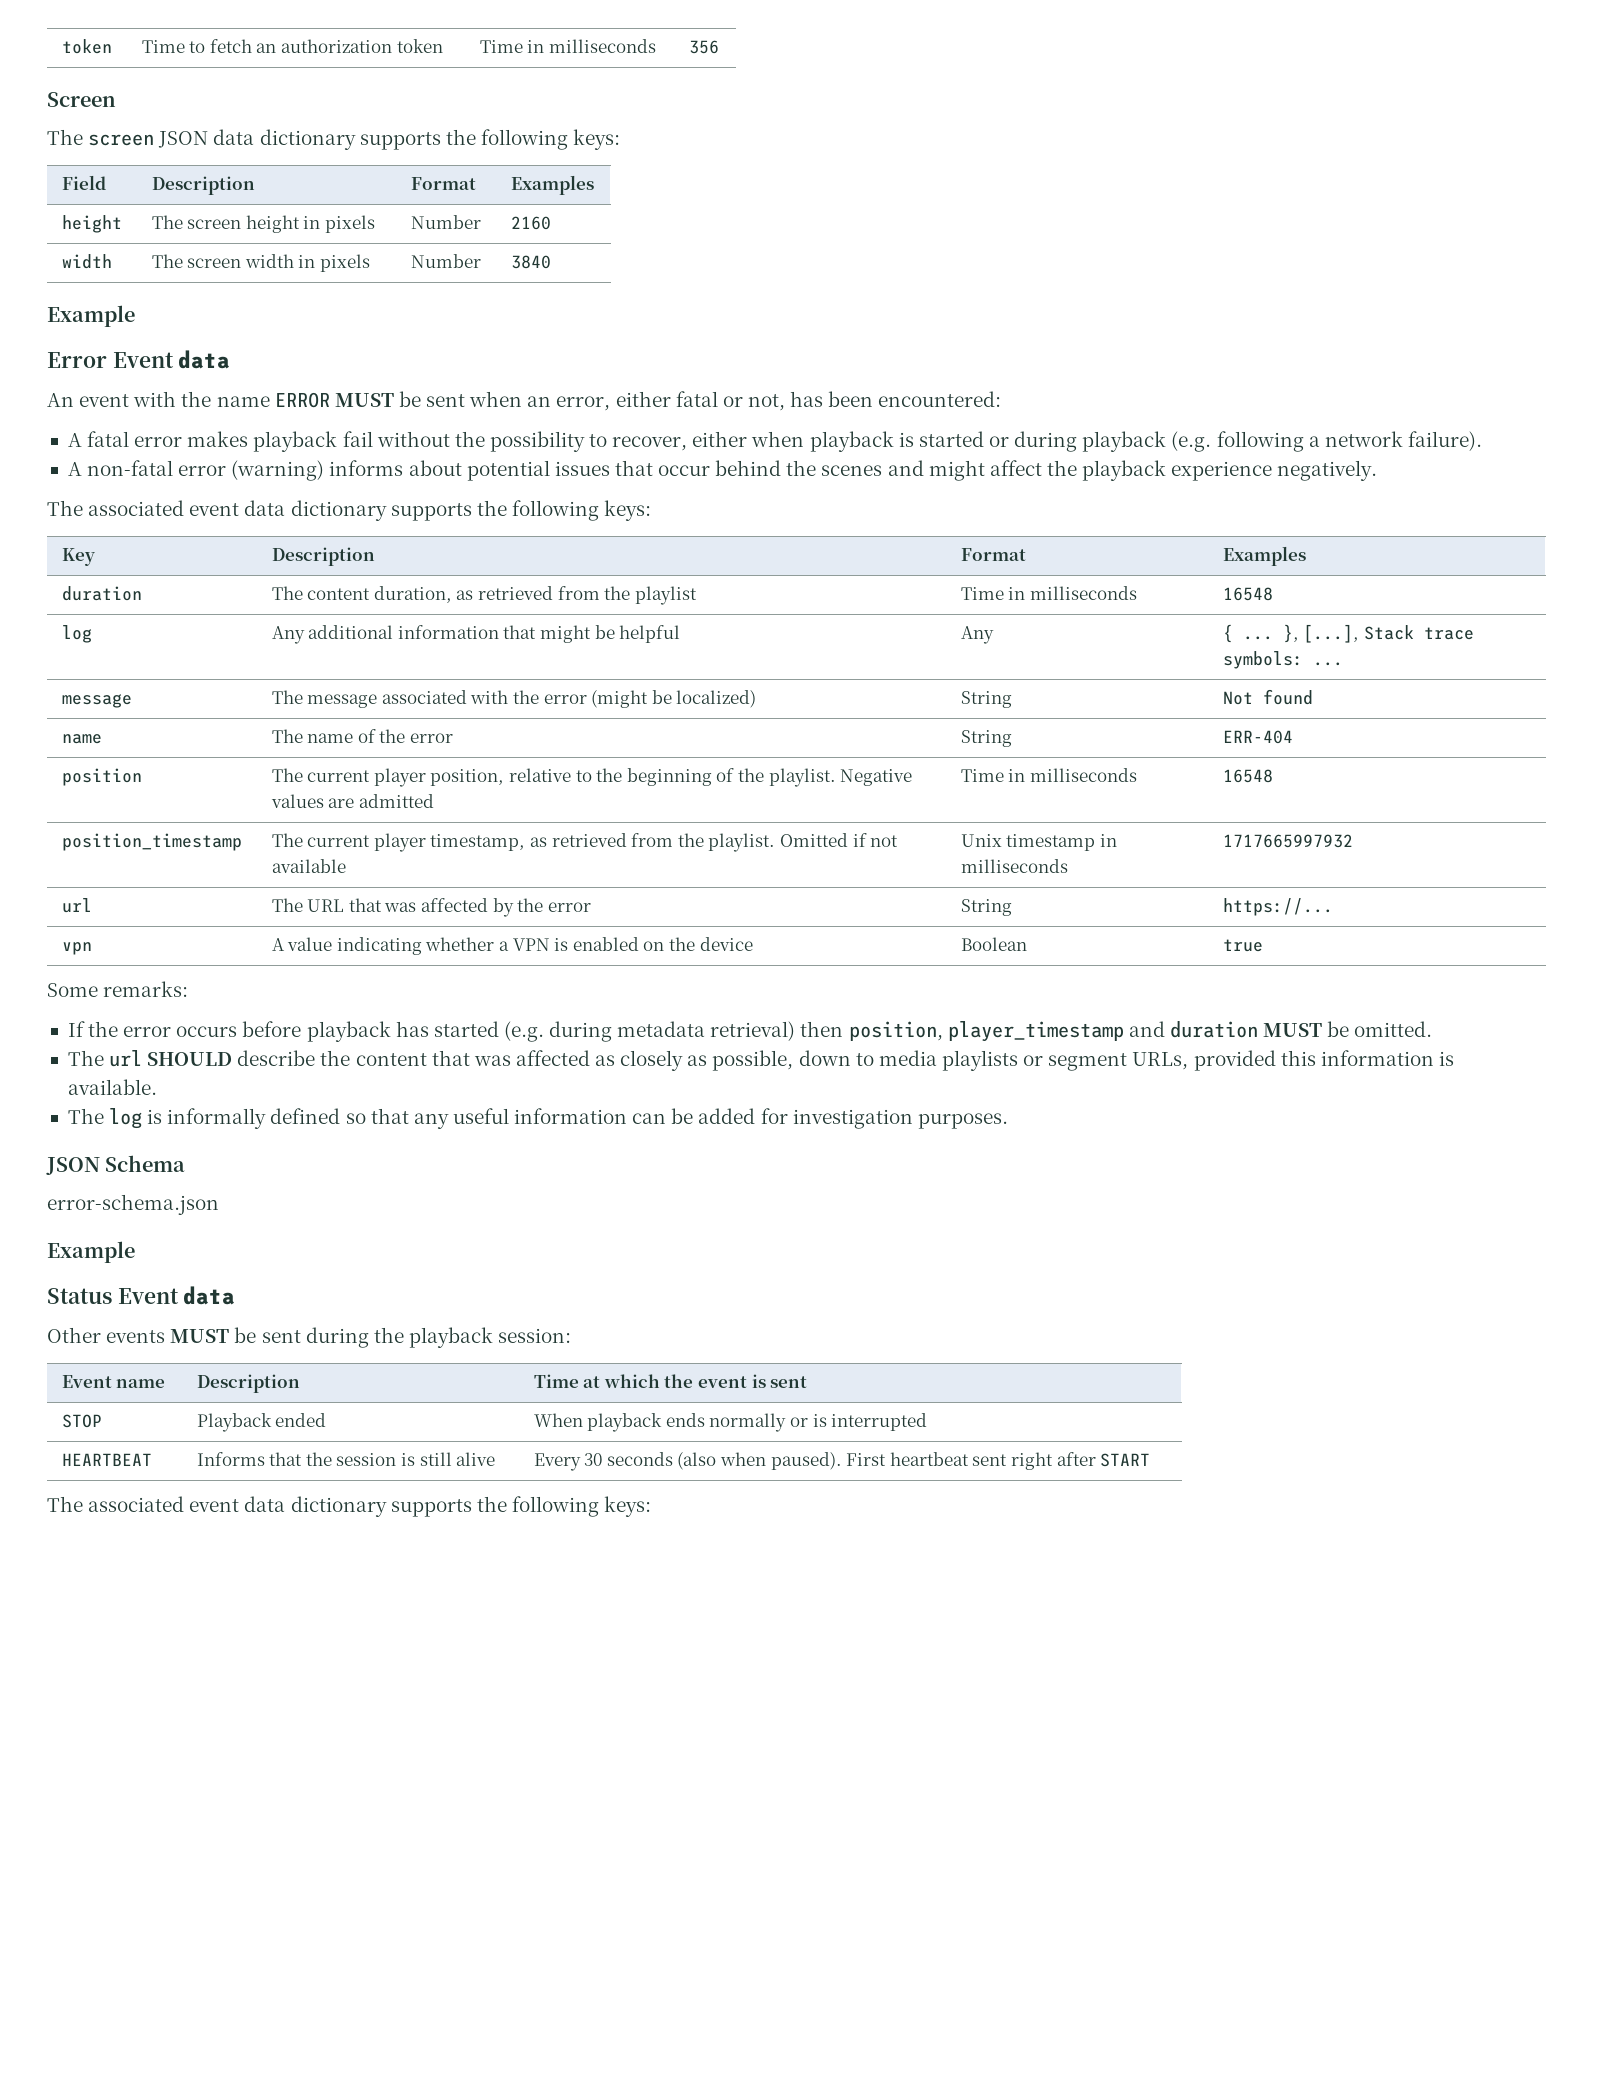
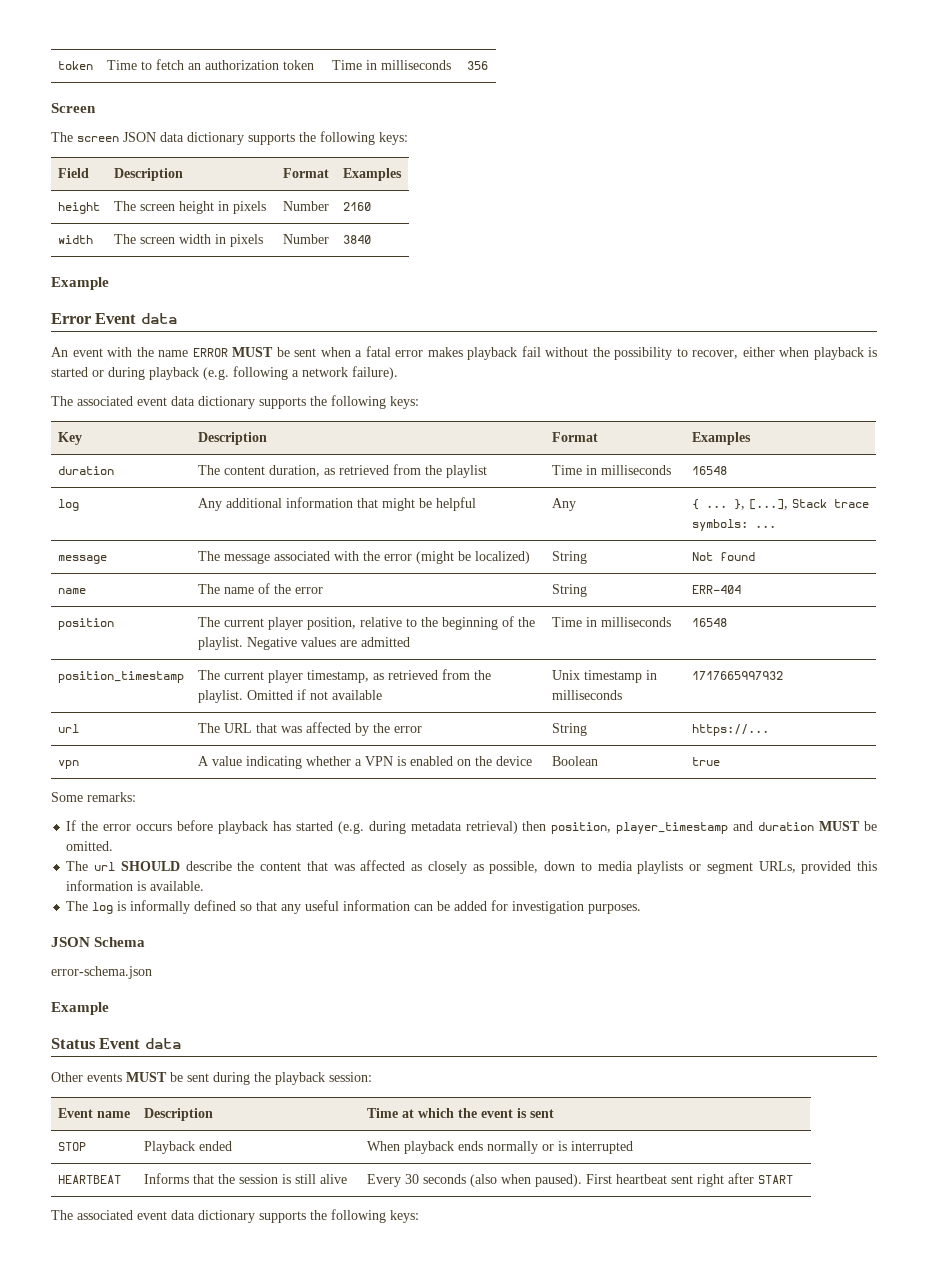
- An event with the name ERROR MUST be sent when an error, either fatal or not, has been encountered:
- A fatal error makes playback fail without the possibility to recover, either when playback is started or during playback (e.g. following a network failure).
+ An event with the name ERROR MUST be sent when a fatal error makes playback fail without the possibility to recover, either when playback is started or during playback (e.g. following a network failure).
- A non-fatal error (warning) informs about potential issues that occur behind the scenes and might affect the playback experience negatively.

